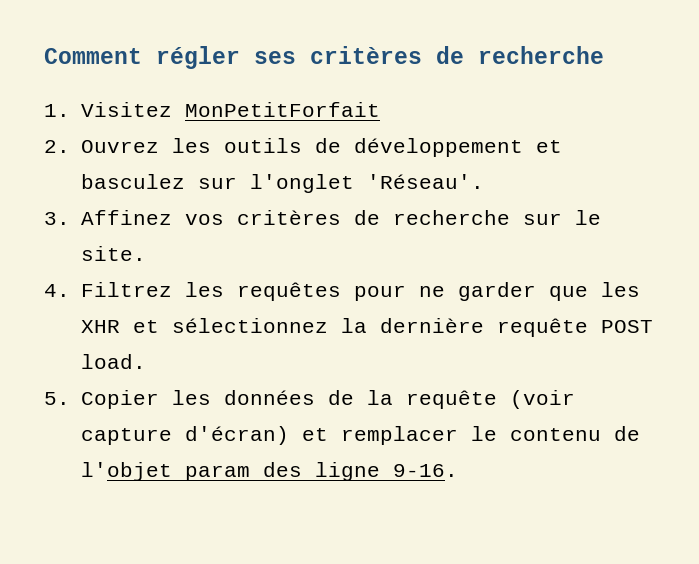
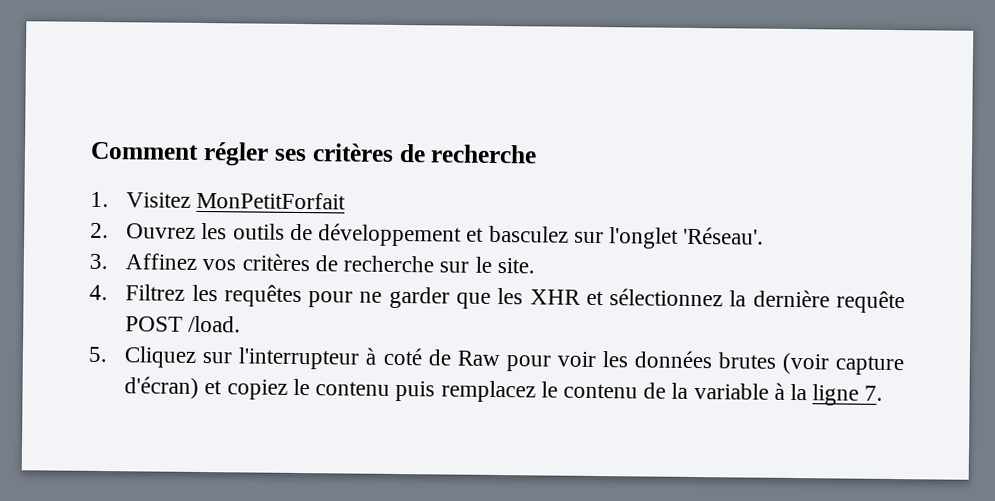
- 4. Filtrez les requêtes pour ne garder que les XHR et sélectionnez la dernière requête POST load.
+ 4. Filtrez les requêtes pour ne garder que les XHR et sélectionnez la dernière requête POST /load.
- 5. Copier les données de la requête (voir capture d'écran) et remplacer le contenu de l'objet param des ligne 9-16.
+ 5. Cliquez sur l'interrupteur à coté de Raw pour voir les données brutes (voir capture d'écran) et copiez le contenu puis remplacez le contenu de la variable à la ligne 7.

